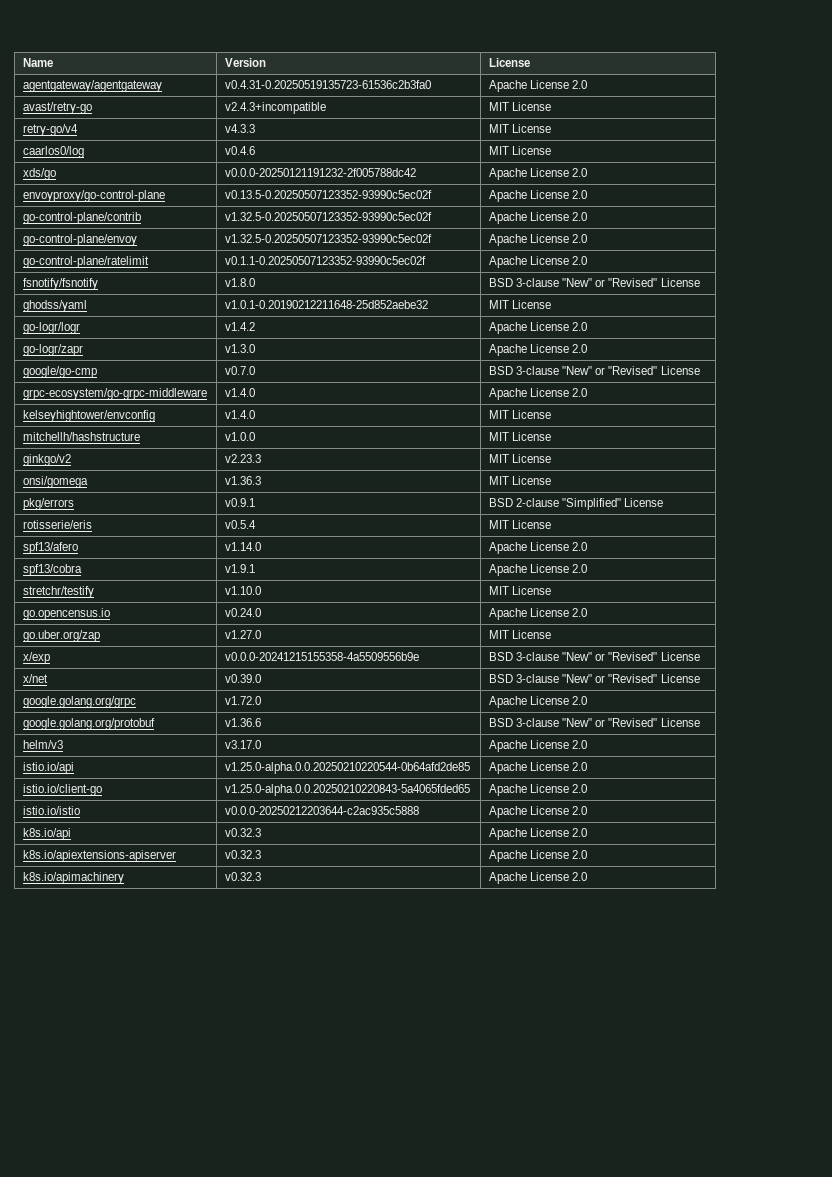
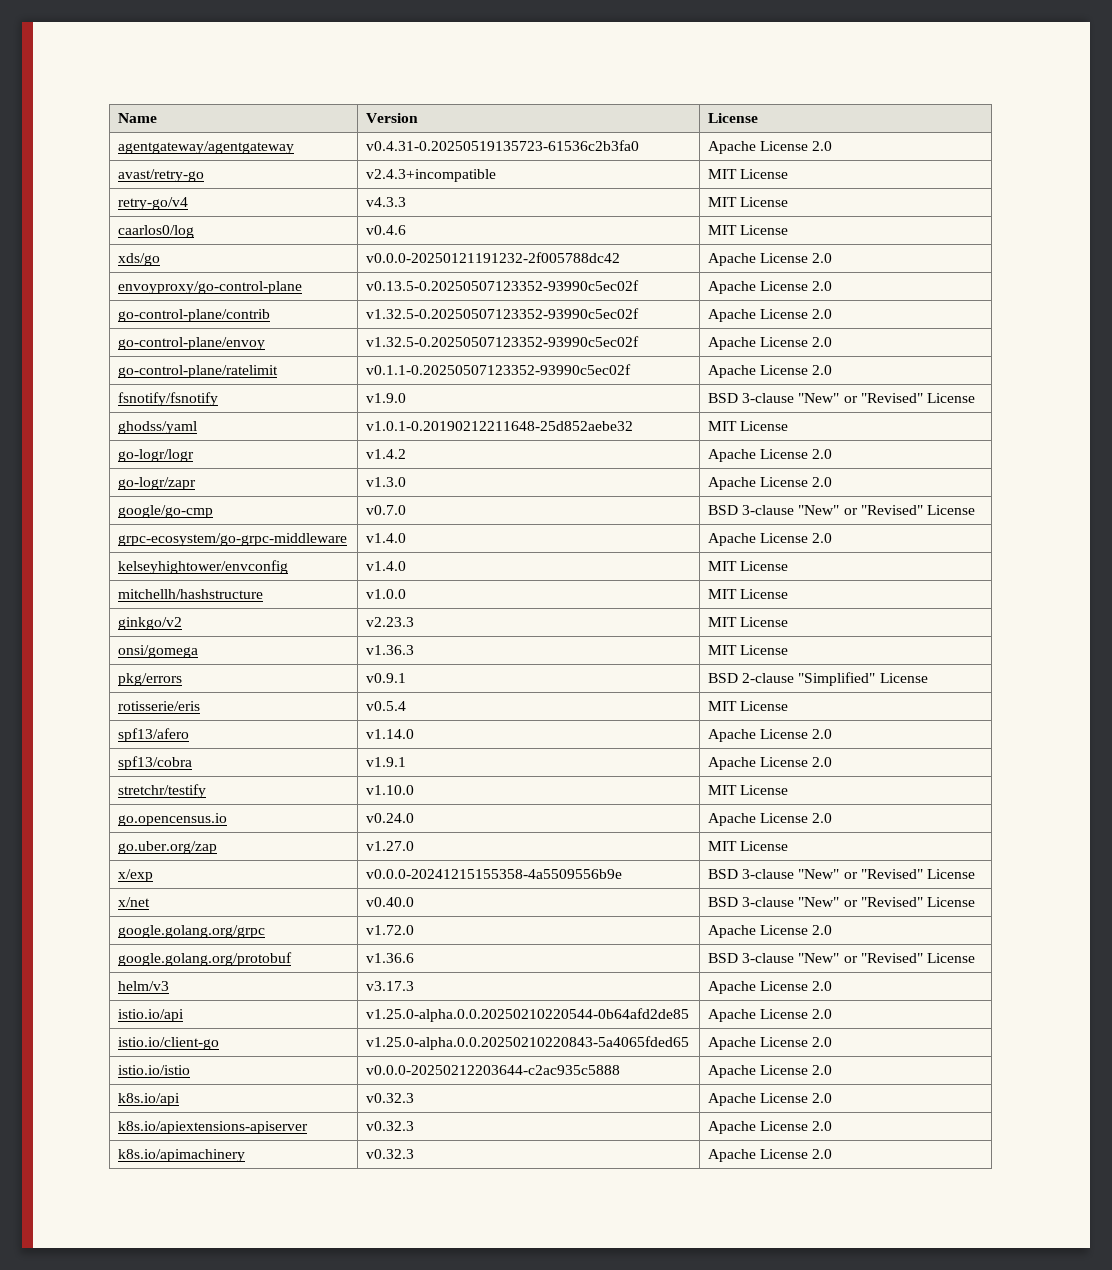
- fsnotify/fsnotify | v1.8.0 | BSD 3-clause "New" or "Revised" License
+ fsnotify/fsnotify | v1.9.0 | BSD 3-clause "New" or "Revised" License
- x/net | v0.39.0 | BSD 3-clause "New" or "Revised" License
+ x/net | v0.40.0 | BSD 3-clause "New" or "Revised" License
- helm/v3 | v3.17.0 | Apache License 2.0
+ helm/v3 | v3.17.3 | Apache License 2.0

